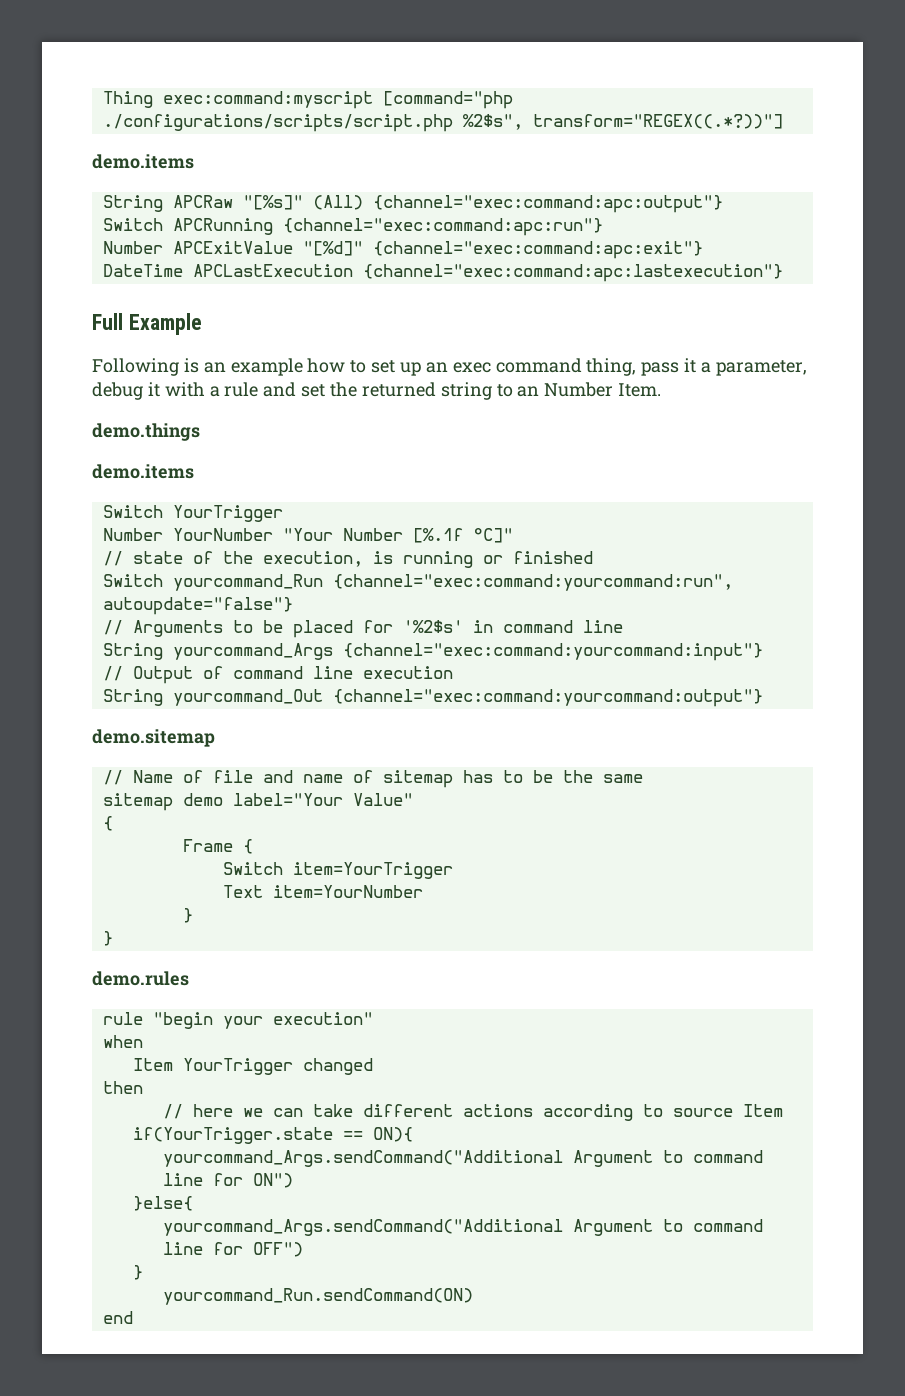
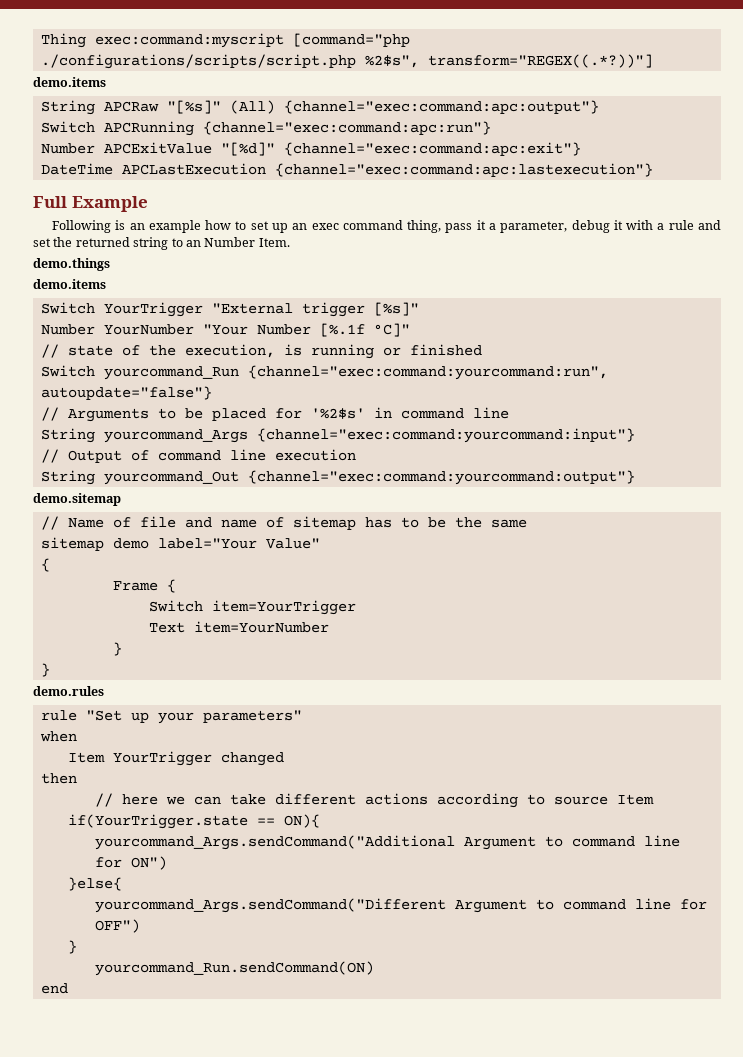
- Switch YourTrigger
+ Switch YourTrigger "External trigger [%s]"
- rule "begin your execution"
+ rule "Set up your parameters"
- yourcommand_Args.sendCommand("Additional Argument to command line for OFF")
+ yourcommand_Args.sendCommand("Different Argument to command line for OFF")

